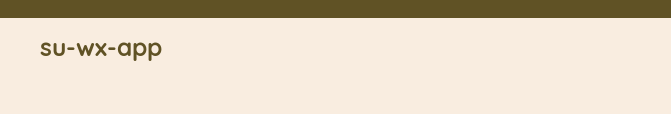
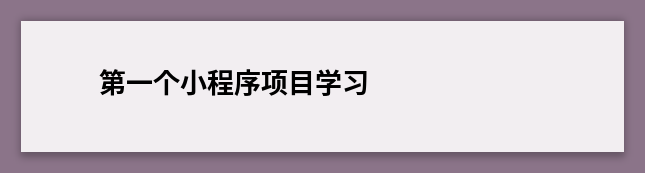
- su-wx-app
+ 第一个小程序项目学习

